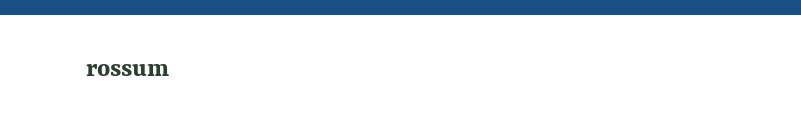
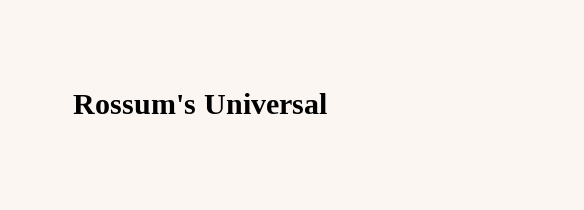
- rossum
+ Rossum's Universal

